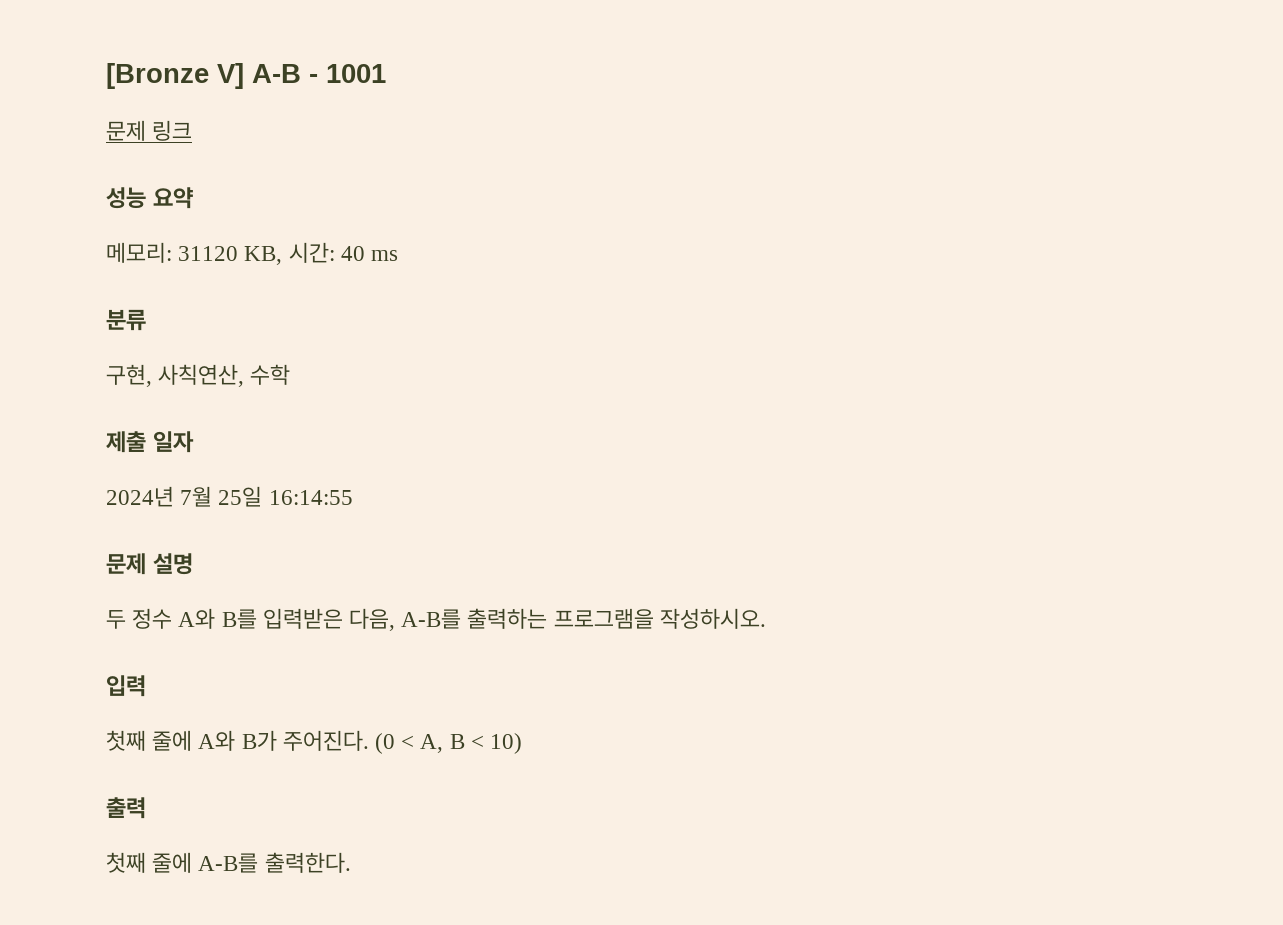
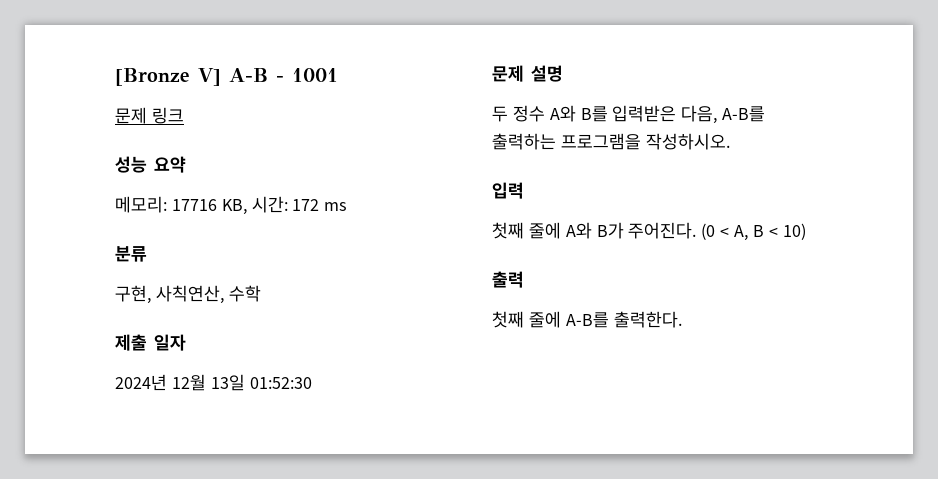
- 메모리: 31120 KB, 시간: 40 ms
+ 메모리: 17716 KB, 시간: 172 ms
- 2024년 7월 25일 16:14:55
+ 2024년 12월 13일 01:52:30

